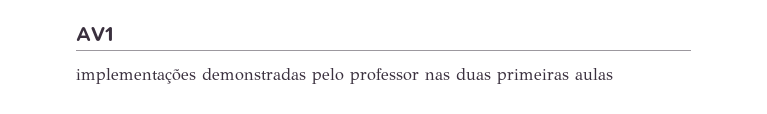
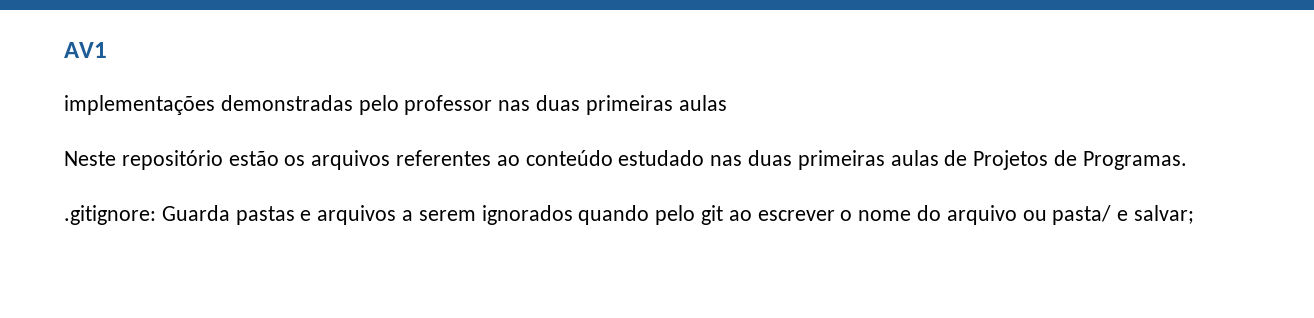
+ Neste repositório estão os arquivos referentes ao conteúdo estudado nas duas primeiras aulas de Projetos de Programas.
+ .gitignore: Guarda pastas e arquivos a serem ignorados quando pelo git ao escrever o nome do arquivo ou pasta/ e salvar;

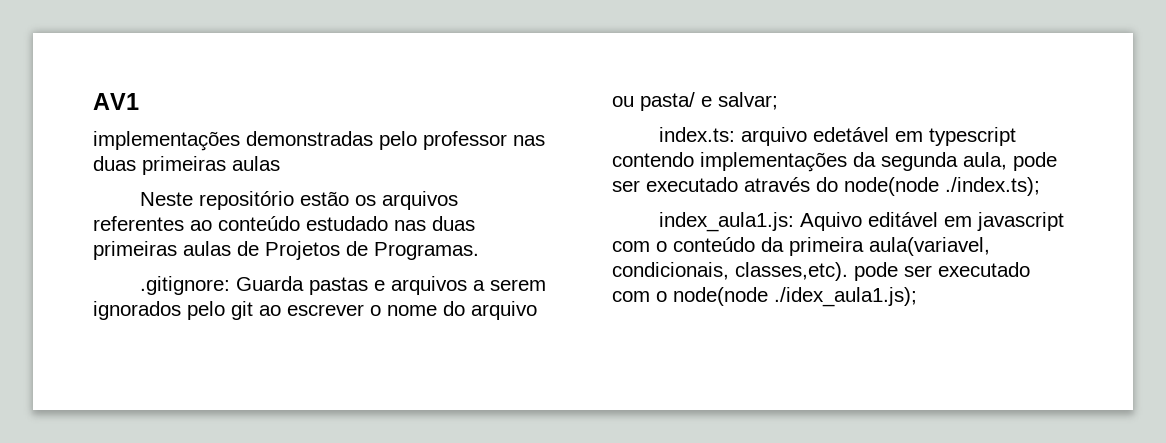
- .gitignore: Guarda pastas e arquivos a serem ignorados quando pelo git ao escrever o nome do arquivo ou pasta/ e salvar;
+ .gitignore: Guarda pastas e arquivos a serem ignorados pelo git ao escrever o nome do arquivo ou pasta/ e salvar;
+ index.ts: arquivo edetável em typescript contendo implementações da segunda aula, pode ser executado através do node(node ./index.ts);
+ index_aula1.js: Aquivo editável em javascript com o conteúdo da primeira aula(variavel, condicionais, classes,etc). pode ser executado com o node(node ./idex_aula1.js);

